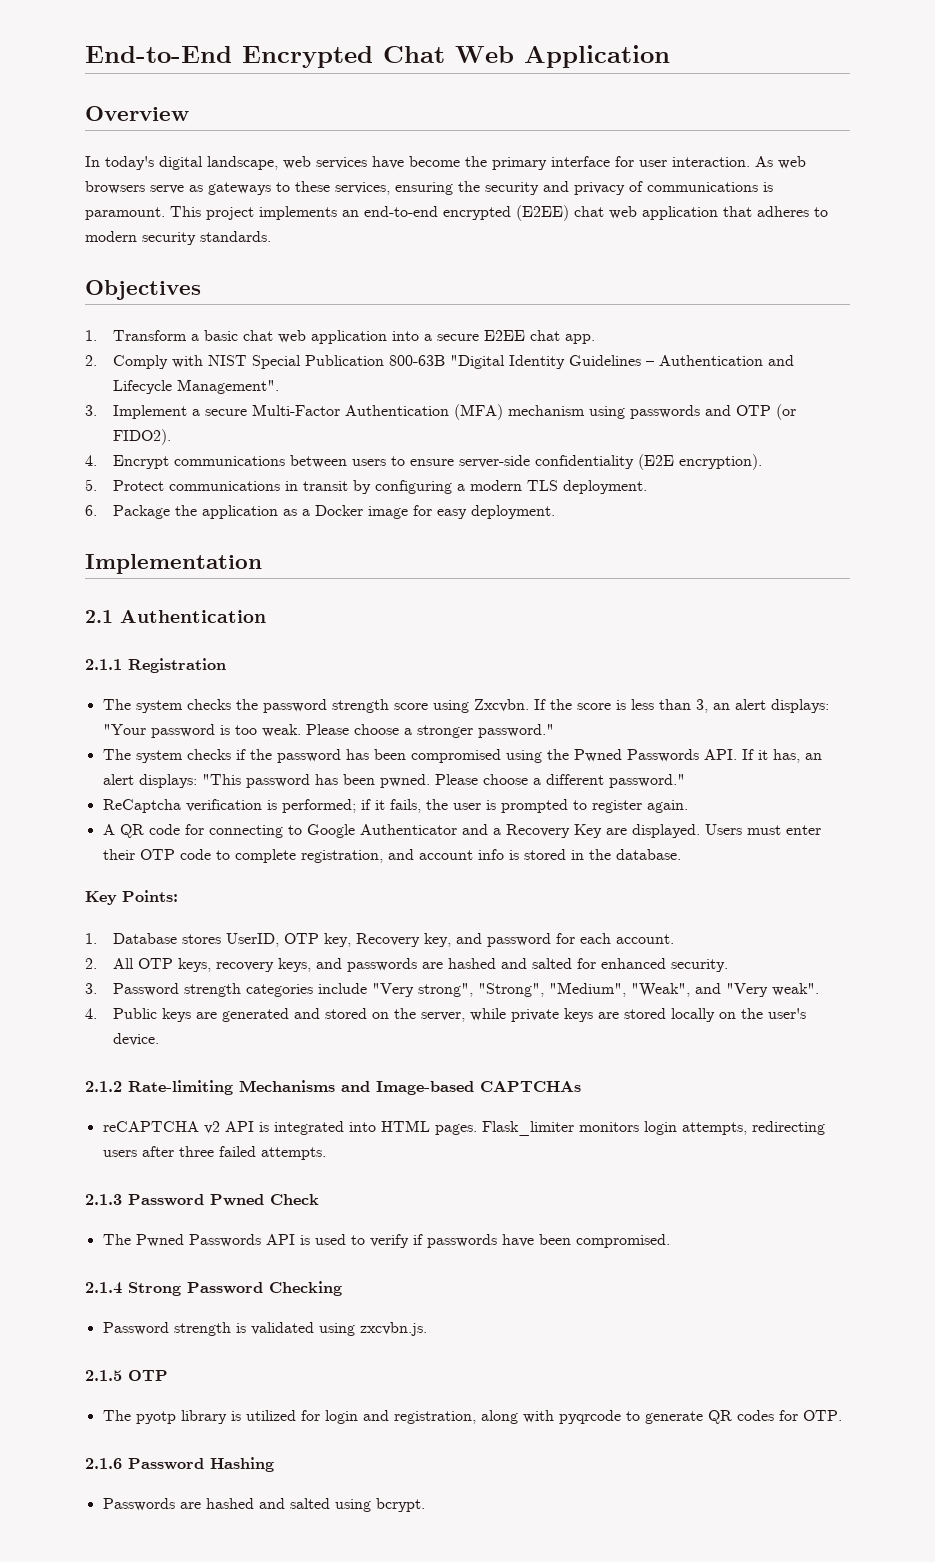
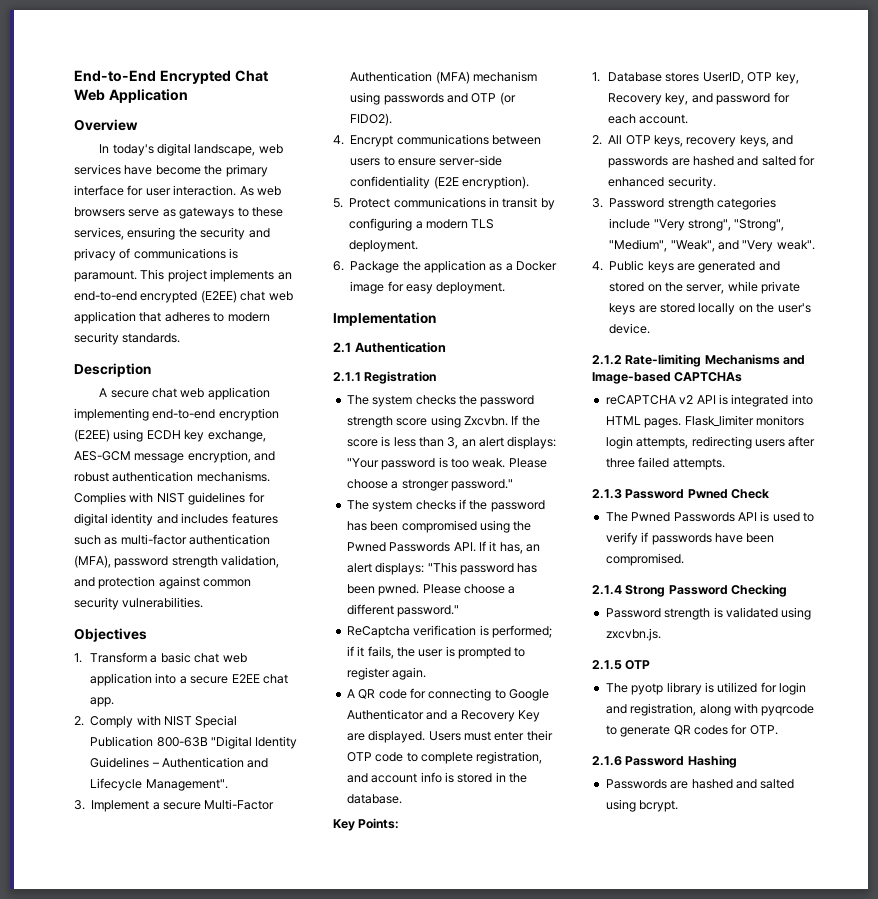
+ Description
+ A secure chat web application implementing end-to-end encryption (E2EE) using ECDH key exchange, AES-GCM message encryption, and robust authentication mechanisms. Complies with NIST guidelines for digital identity and includes features such as multi-factor authentication (MFA), password strength validation, and protection against common security vulnerabilities.

